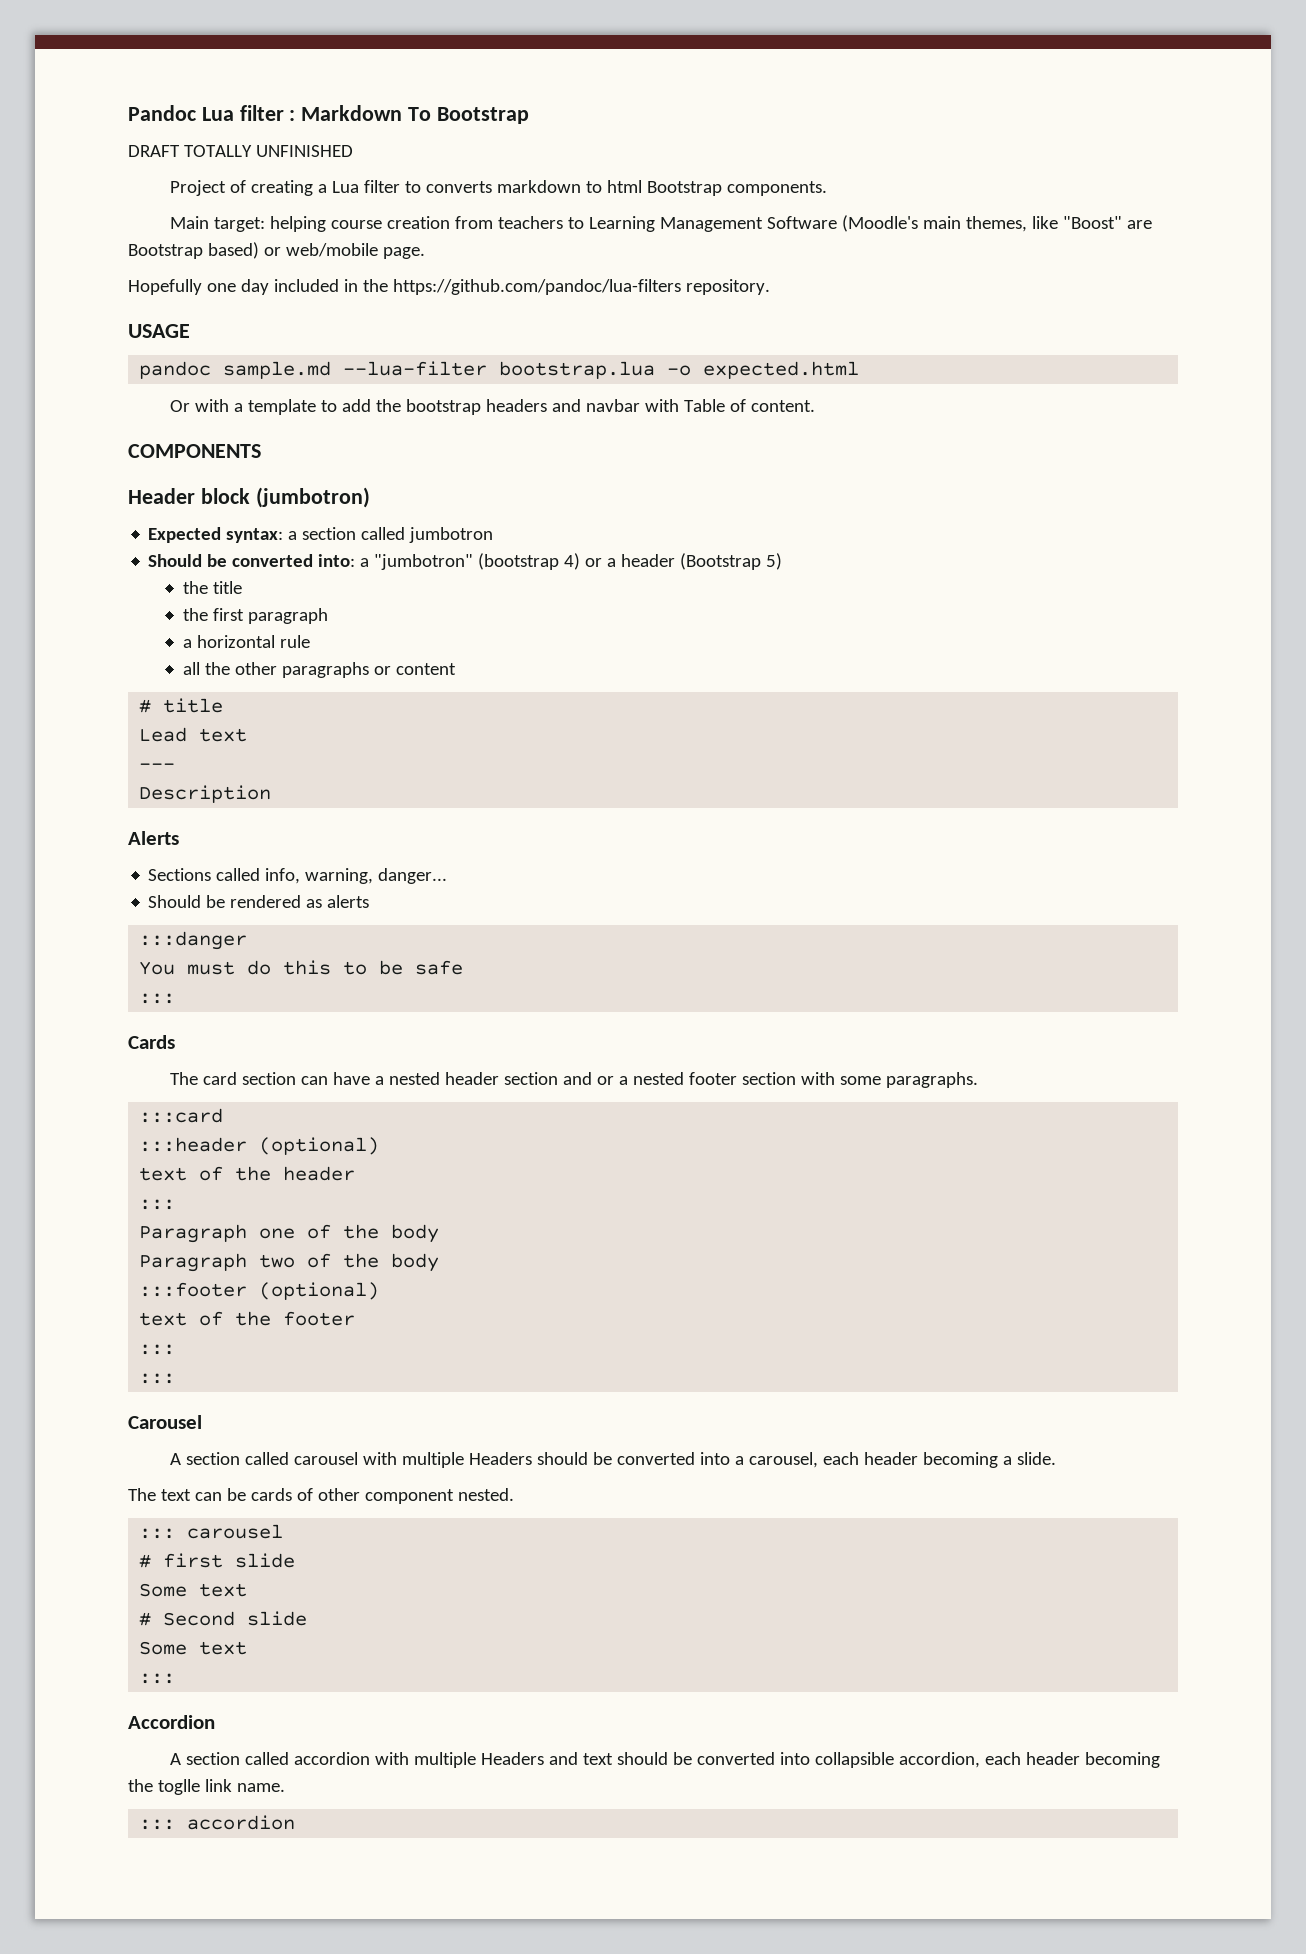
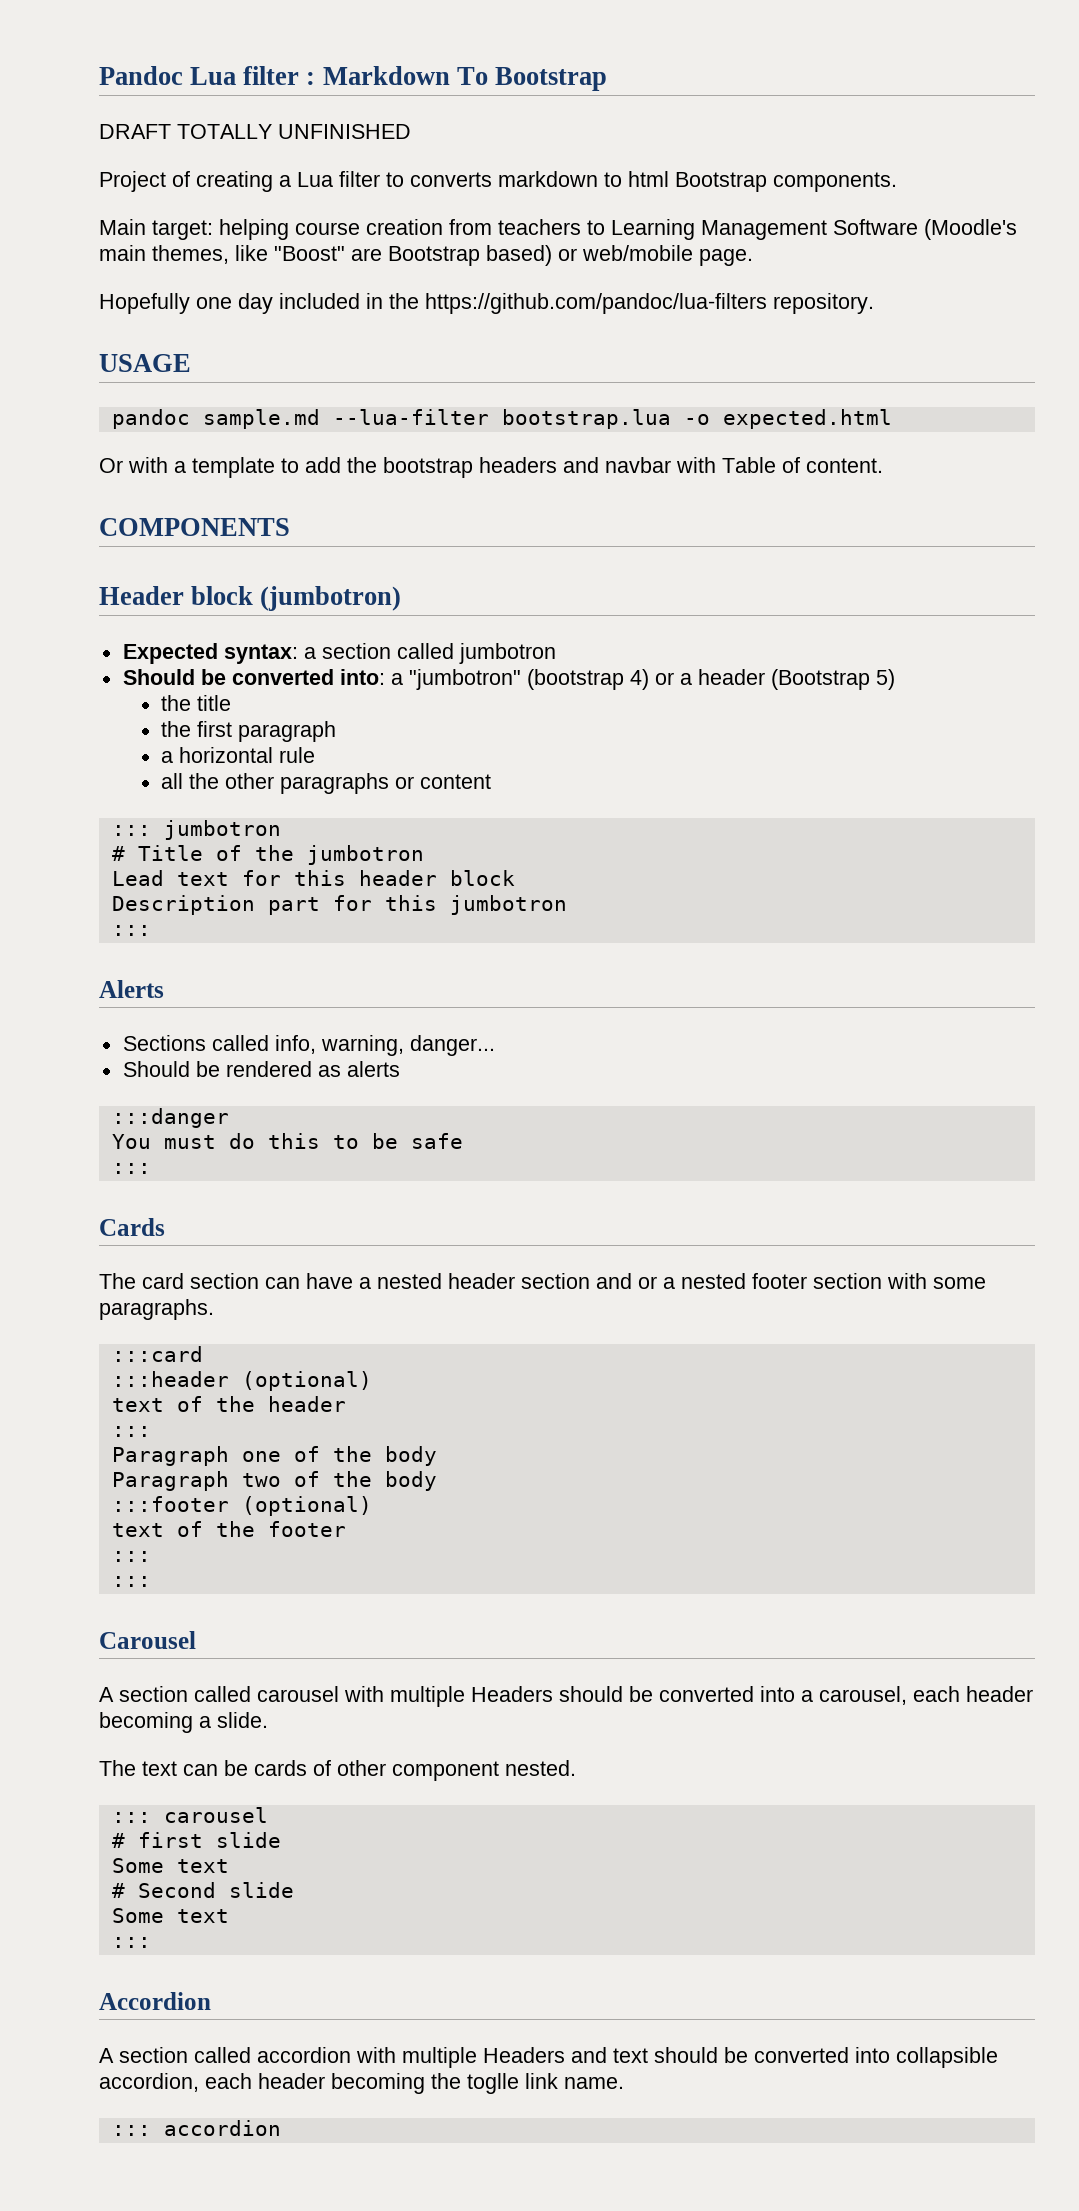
- # title
- Lead text
- ---
- Description
+ ::: jumbotron
+ # Title of the jumbotron
+ Lead text for this header block
+ Description part for this jumbotron
+ :::

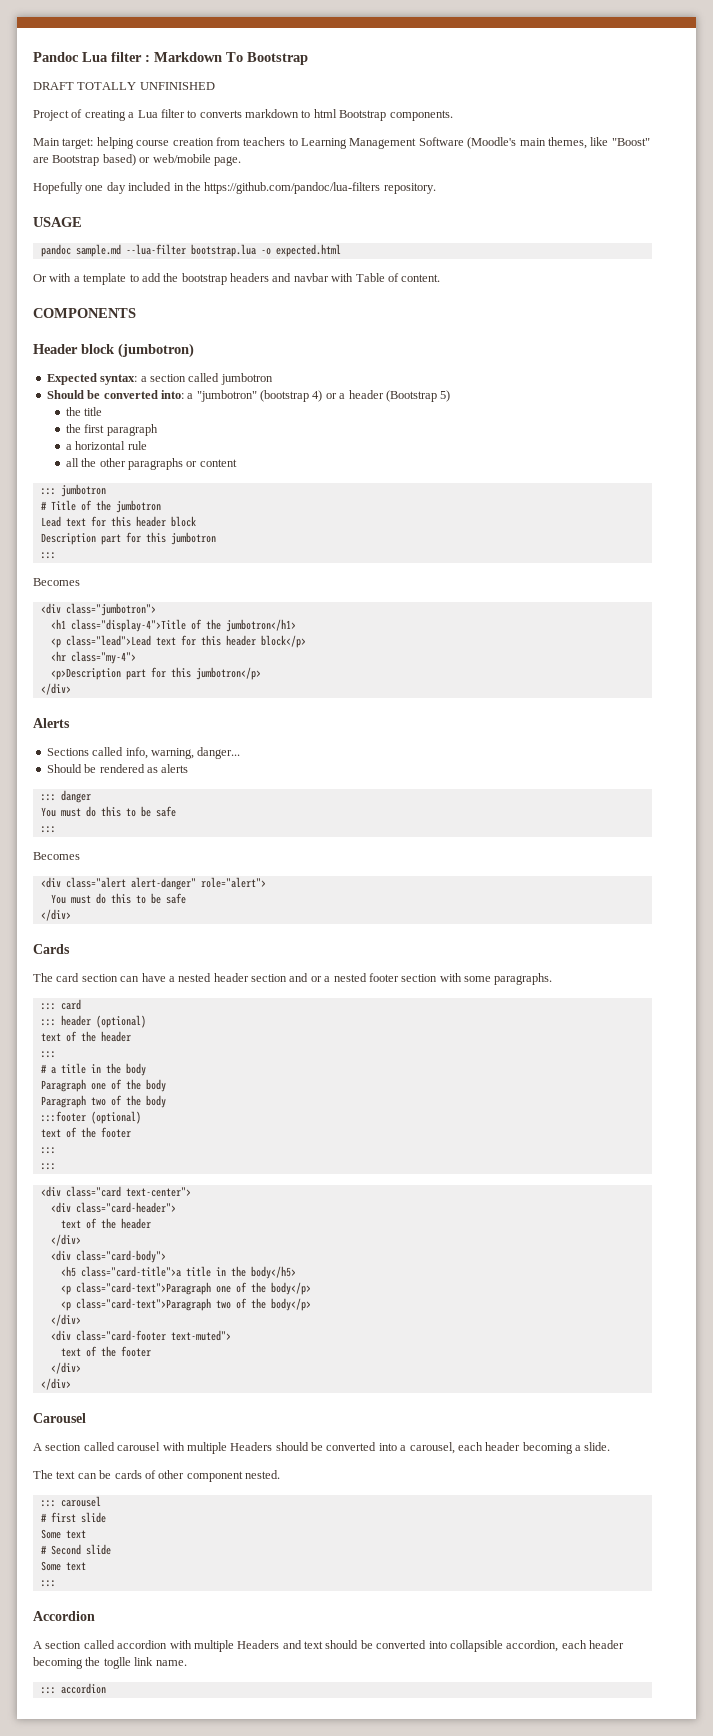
  Description part for this jumbotron
  :::
+ Becomes
+ <div class="jumbotron">
+ <h1 class="display-4">Title of the jumbotron</h1>
+ <p class="lead">Lead text for this header block</p>
+ <hr class="my-4">
+ <p>Description part for this jumbotron</p>
+ </div>
- :::danger
+ ::: danger
  You must do this to be safe
  :::
+ Becomes
+ <div class="alert alert-danger" role="alert">
+ You must do this to be safe
+ </div>
- :::card
- :::header (optional)
+ ::: card
+ ::: header (optional)
+ # a title in the body
+ <div class="card text-center">
+ <div class="card-header">
+ text of the header
+ </div>
+ <div class="card-body">
+ <h5 class="card-title">a title in the body</h5>
+ <p class="card-text">Paragraph one of the body</p>
+ <p class="card-text">Paragraph two of the body</p>
+ </div>
+ <div class="card-footer text-muted">
+ text of the footer
+ </div>
+ </div>

